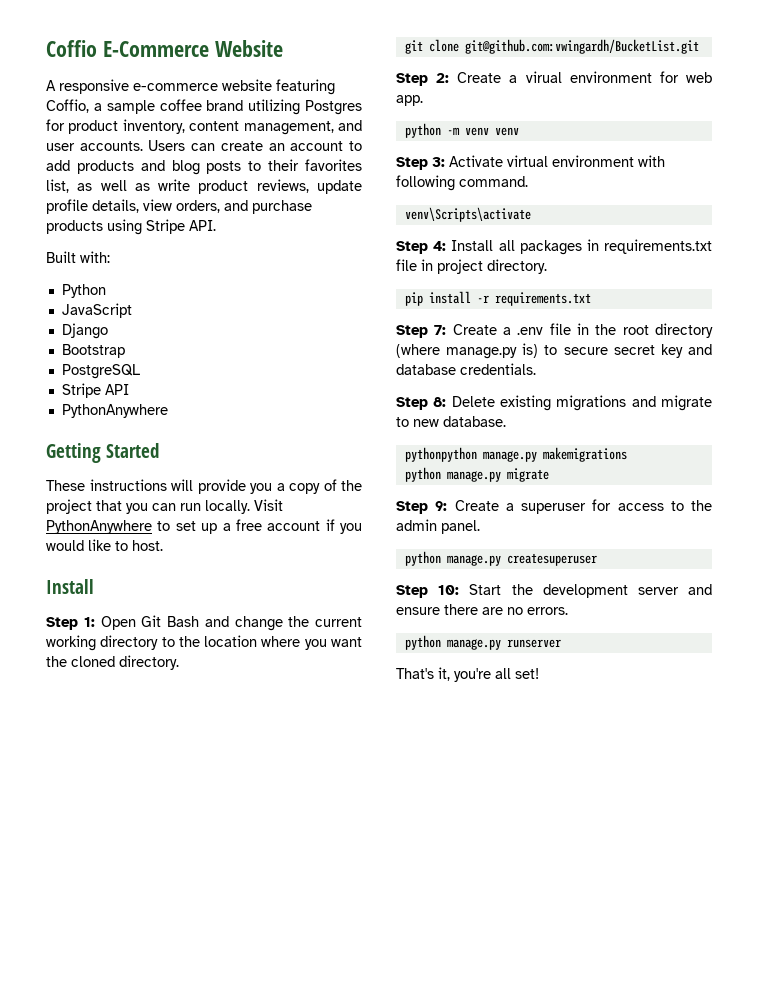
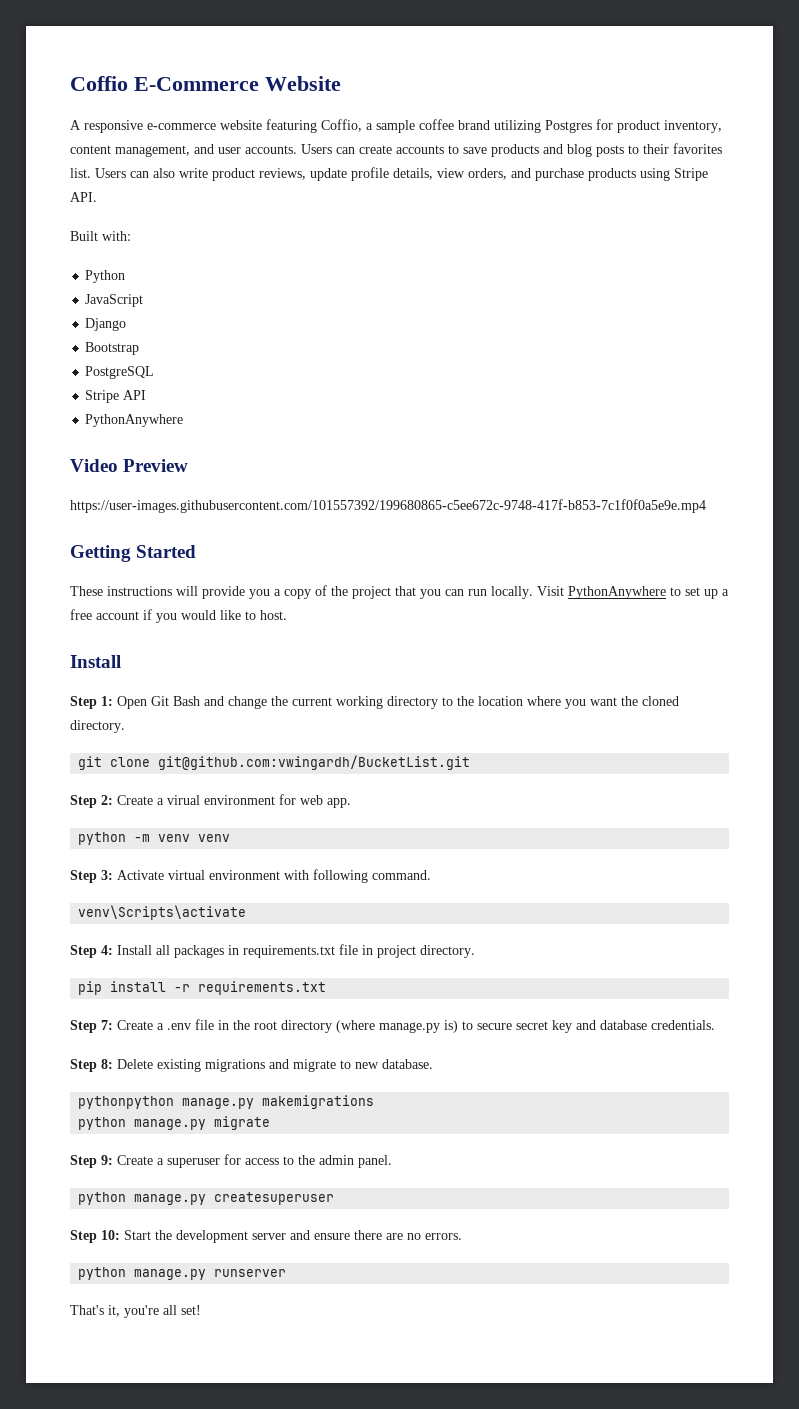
- Users can create an account to add products and blog posts to their favorites list, as well as write product reviews, update profile details, view orders, and purchase products using Stripe API.
+ Users can create accounts to save products and blog posts to their favorites list. Users can also write product reviews, update profile details, view orders, and purchase products using Stripe API.
+ Video Preview
+ https://user-images.githubusercontent.com/101557392/199680865-c5ee672c-9748-417f-b853-7c1f0f0a5e9e.mp4

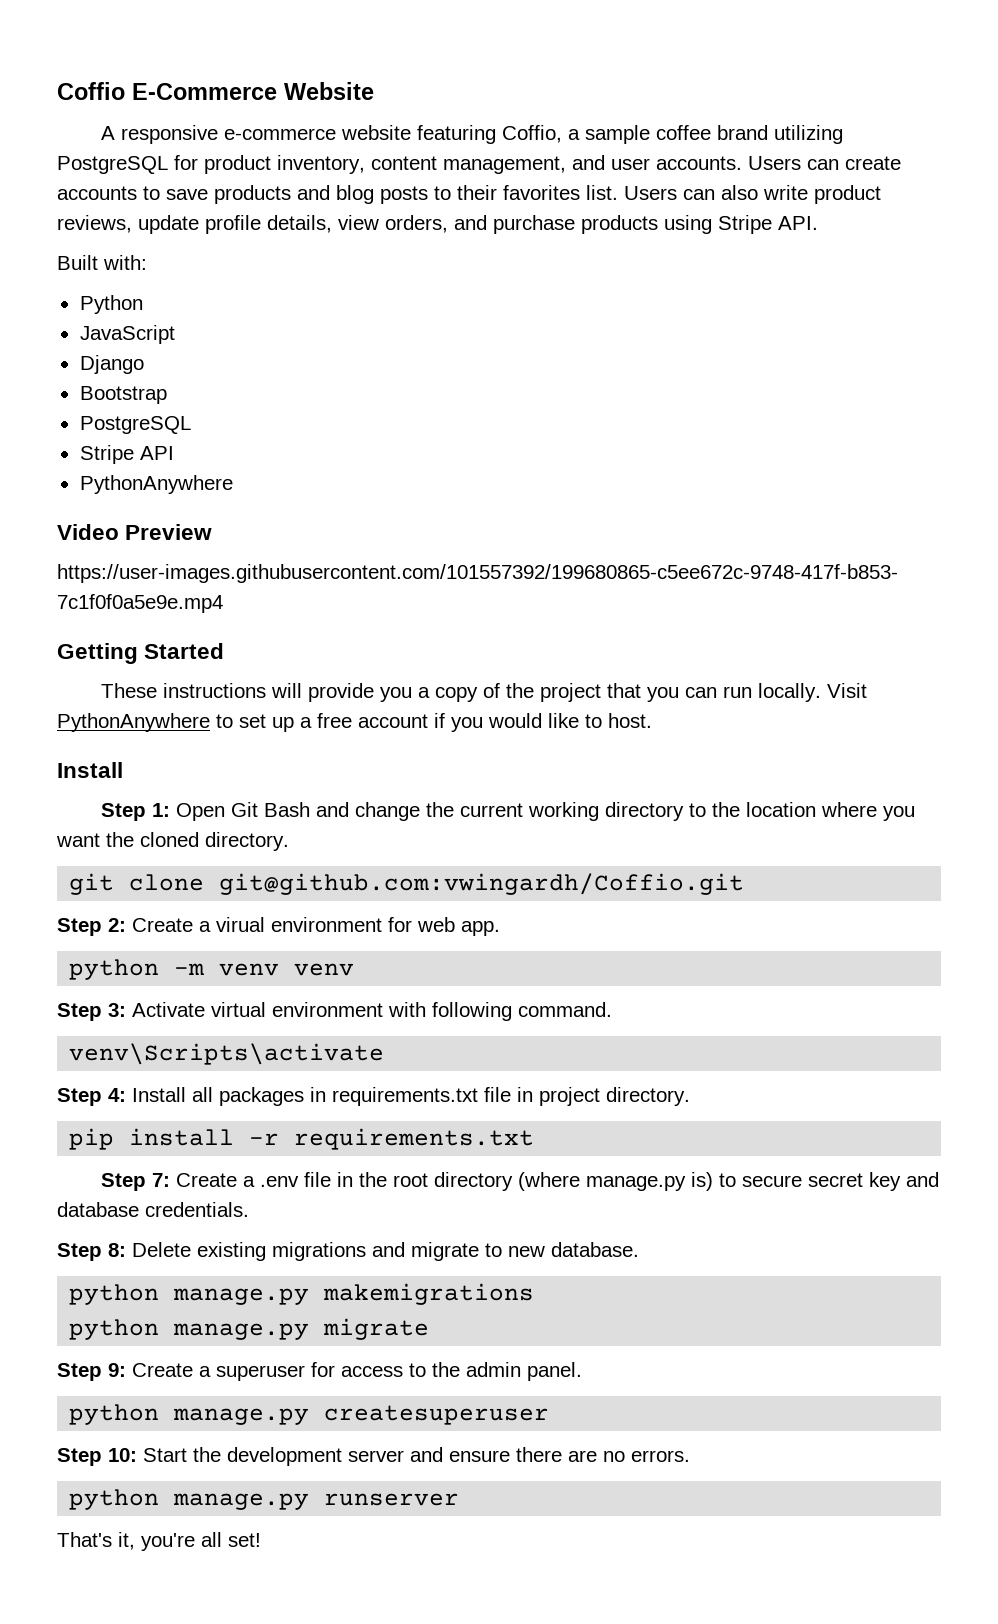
- A responsive e-commerce website featuring Coffio, a sample coffee brand utilizing Postgres for product inventory, content management, and user accounts.
+ A responsive e-commerce website featuring Coffio, a sample coffee brand utilizing PostgreSQL for product inventory, content management, and user accounts.
- git clone git@github.com:vwingardh/BucketList.git
+ git clone git@github.com:vwingardh/Coffio.git
- pythonpython manage.py makemigrations
+ python manage.py makemigrations

